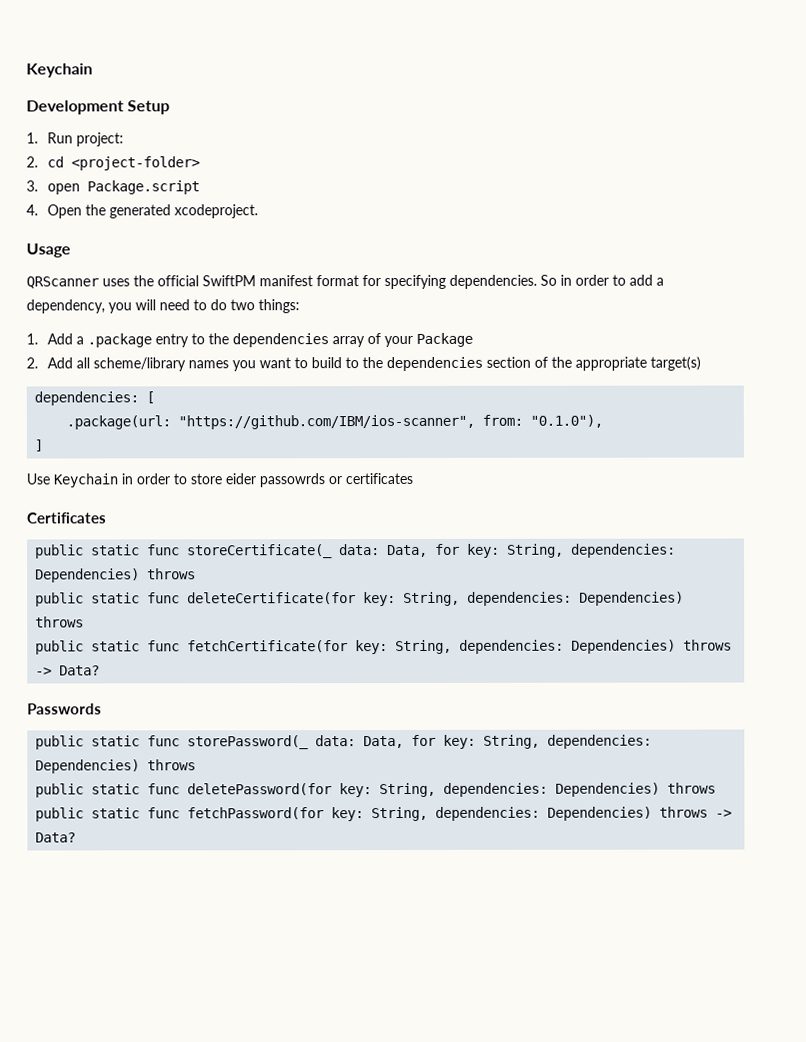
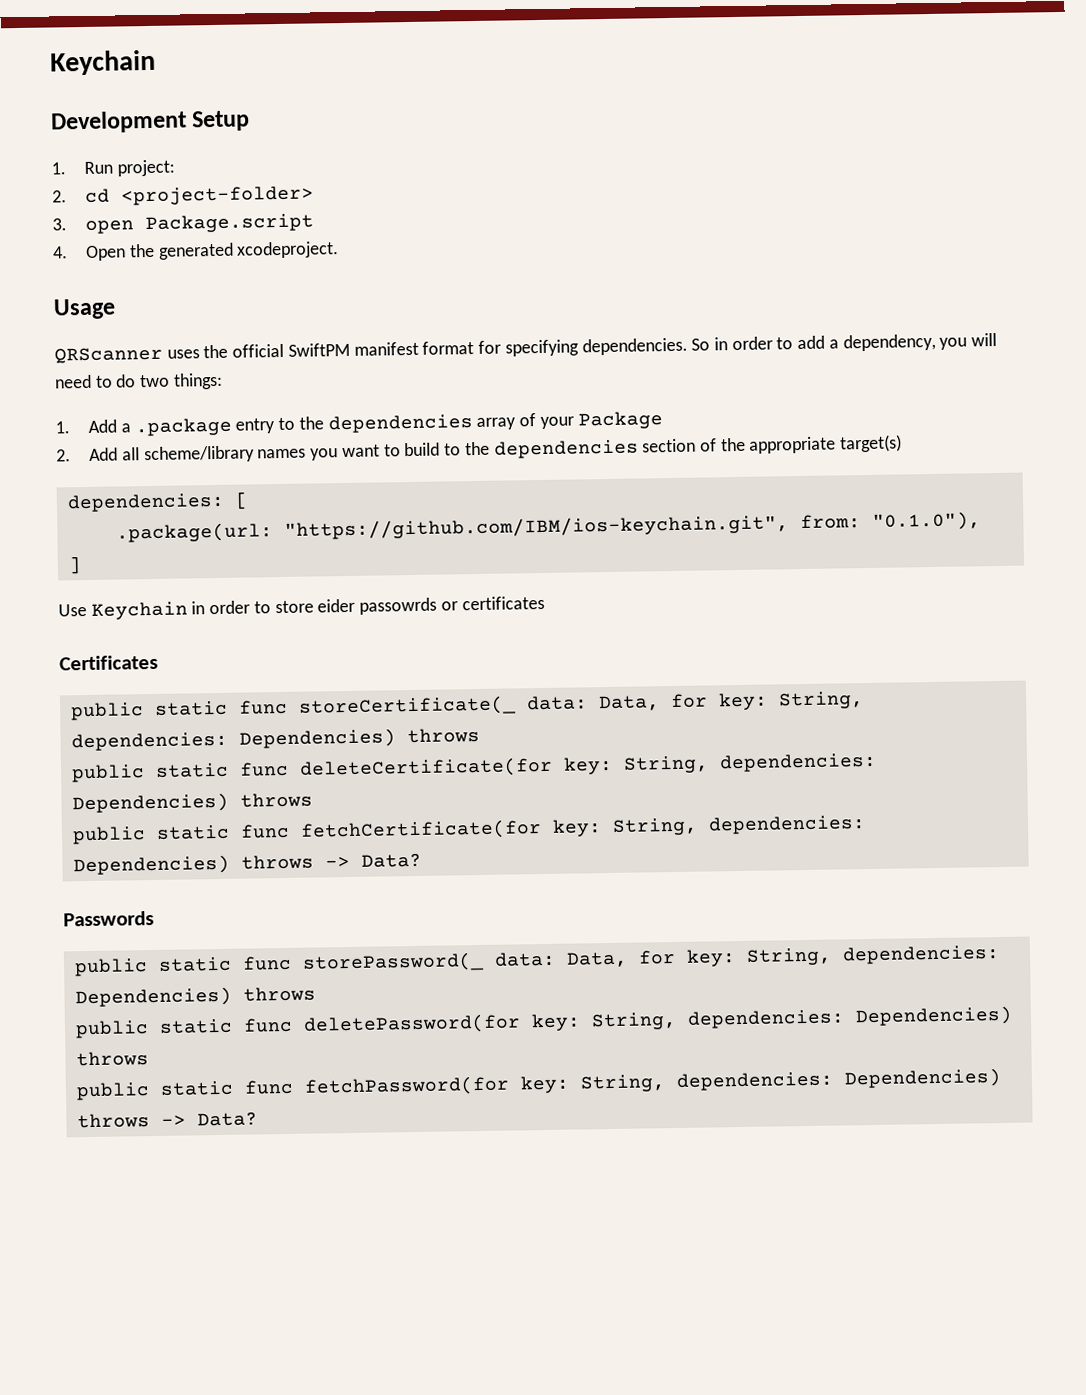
- .package(url: "https://github.com/IBM/ios-scanner", from: "0.1.0"),
+ .package(url: "https://github.com/IBM/ios-keychain.git", from: "0.1.0"),

